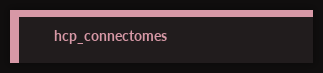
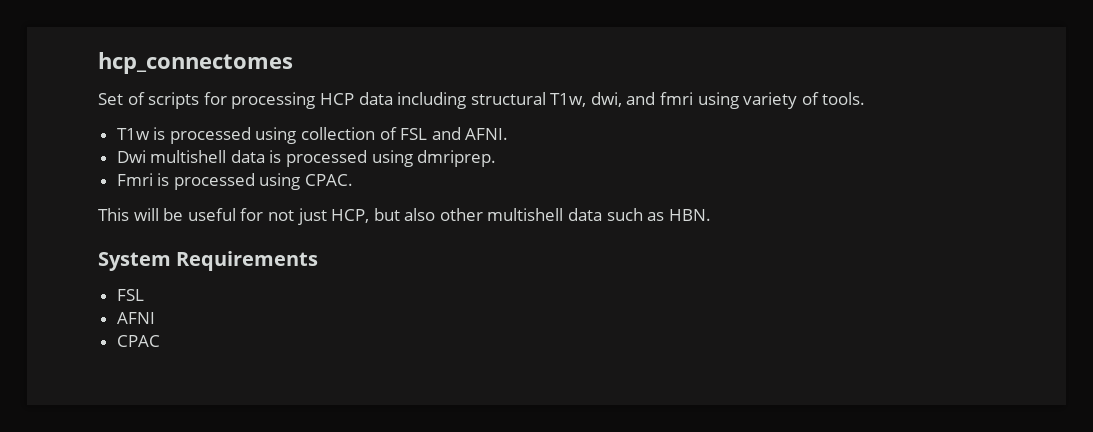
+ Set of scripts for processing HCP data including structural T1w, dwi, and fmri using variety of tools.
+ T1w is processed using collection of FSL and AFNI.
+ Dwi multishell data is processed using dmriprep.
+ Fmri is processed using CPAC.
+ This will be useful for not just HCP, but also other multishell data such as HBN.
+ System Requirements
+ FSL
+ AFNI
+ CPAC

